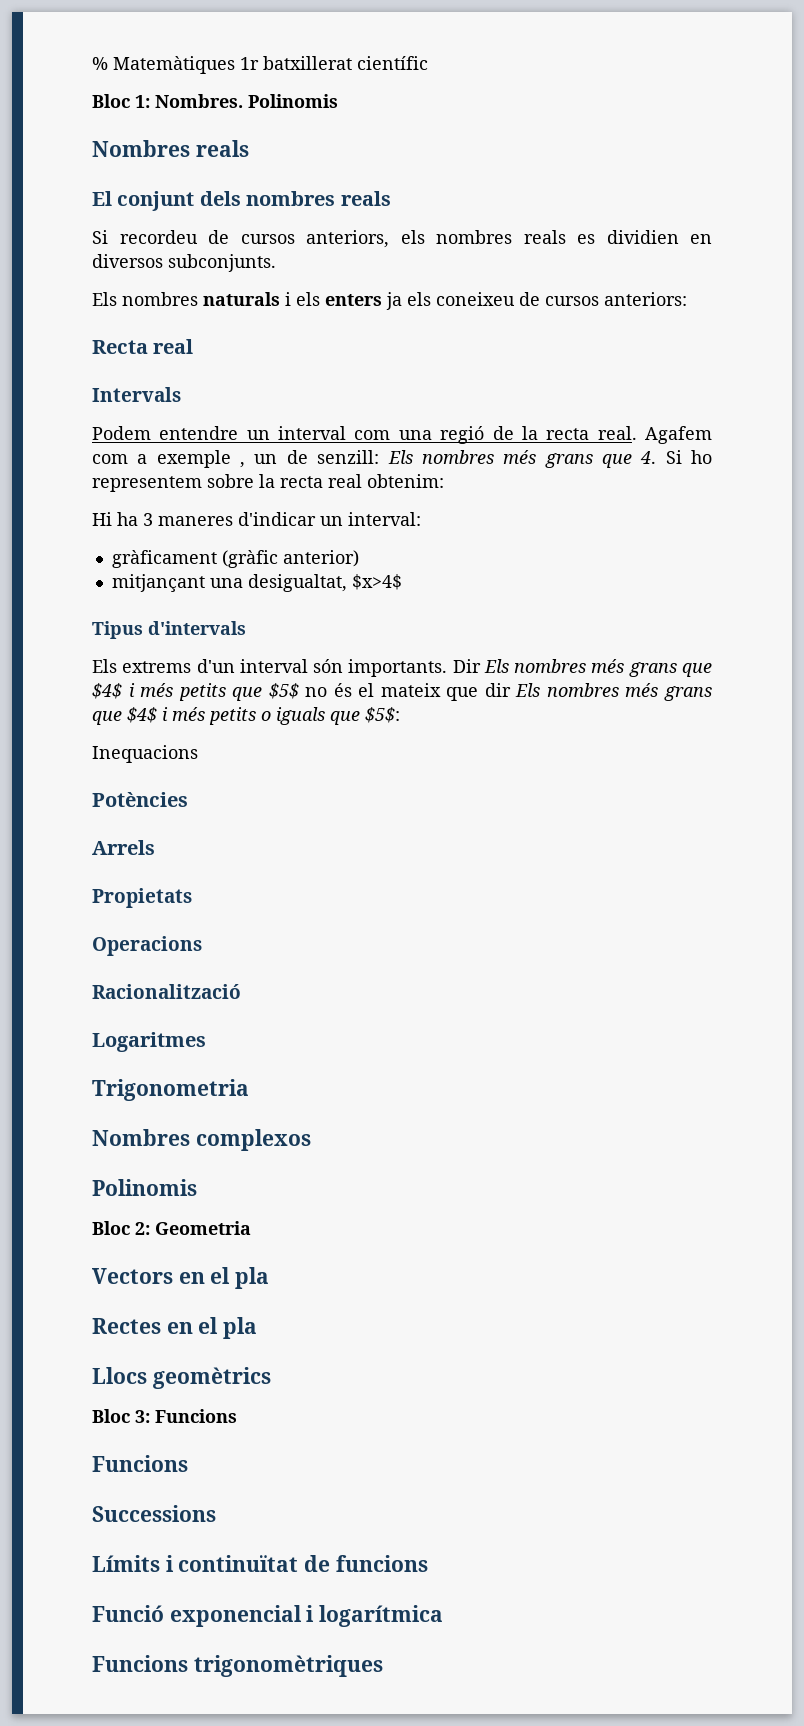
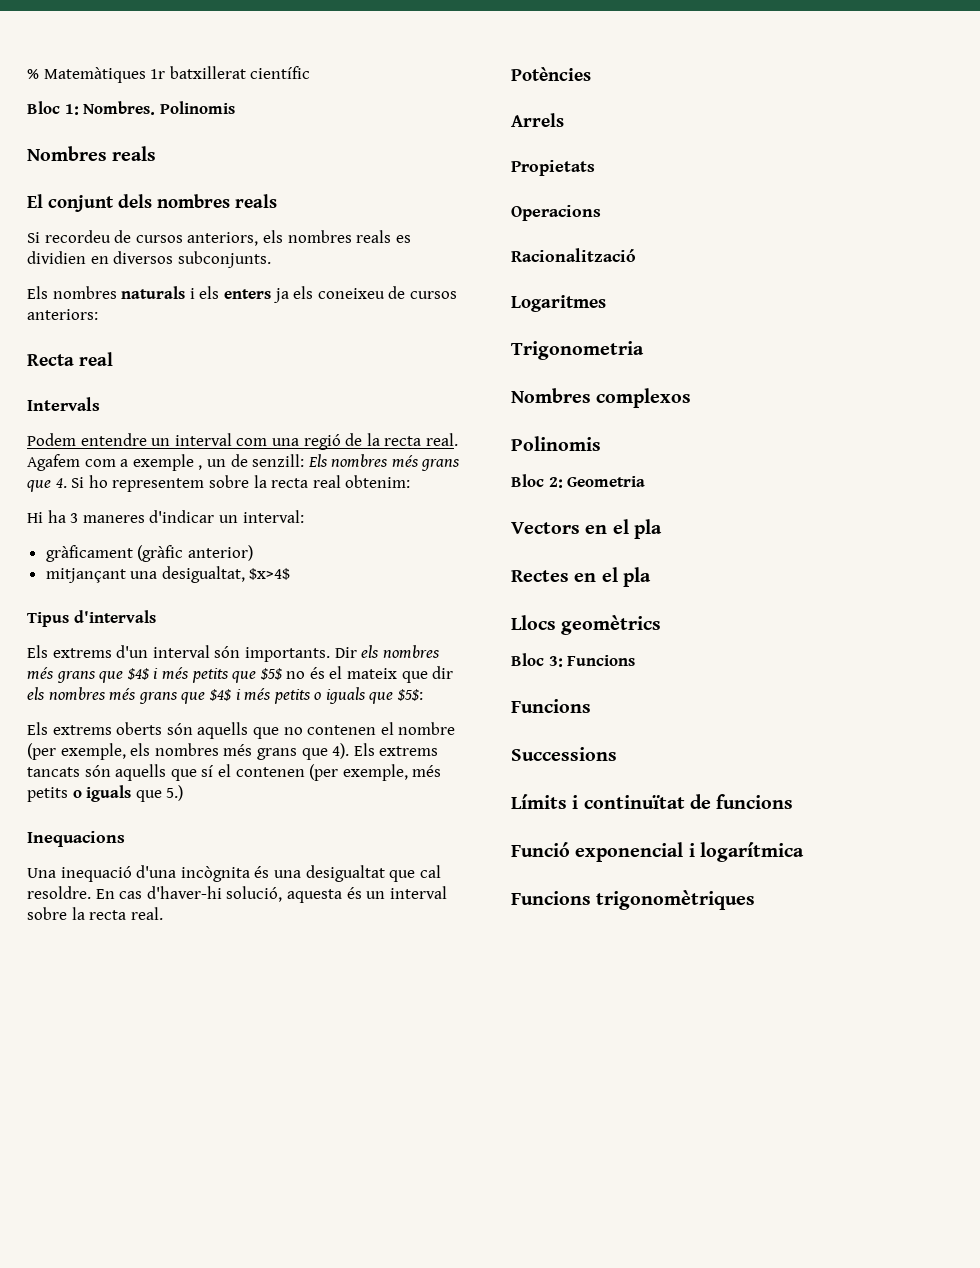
- Dir Els nombres més grans que $4$ i més petits que $5$ no és el mateix que dir Els nombres més grans que $4$ i més petits o iguals que $5$:
+ Dir els nombres més grans que $4$ i més petits que $5$ no és el mateix que dir els nombres més grans que $4$ i més petits o iguals que $5$:
+ Els extrems oberts són aquells que no contenen el nombre (per exemple, els nombres més grans que 4). Els extrems tancats són aquells que sí el contenen (per exemple, més petits o iguals que 5.)
  Inequacions
+ Una inequació d'una incògnita és una desigualtat que cal resoldre. En cas d'haver-hi solució, aquesta és un interval sobre la recta real.

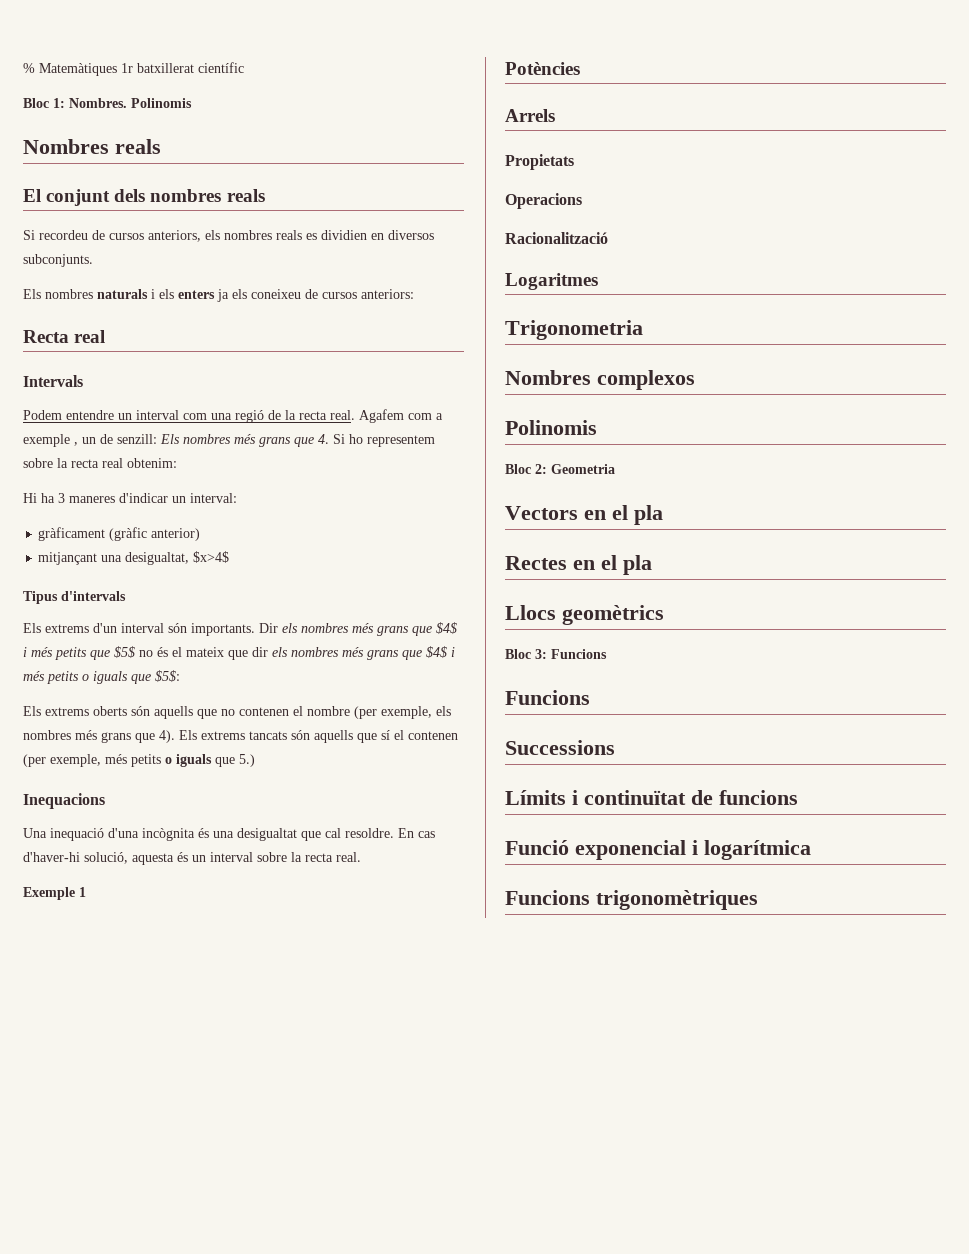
+ Exemple 1

